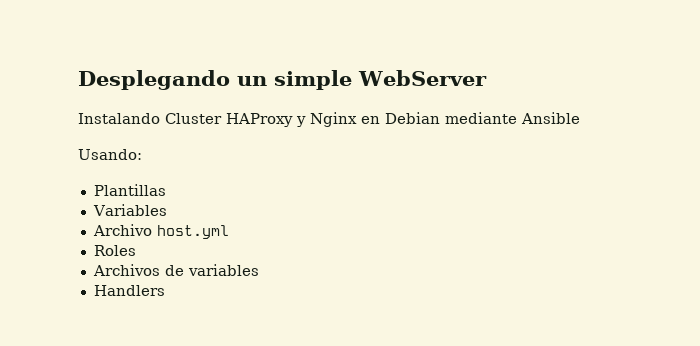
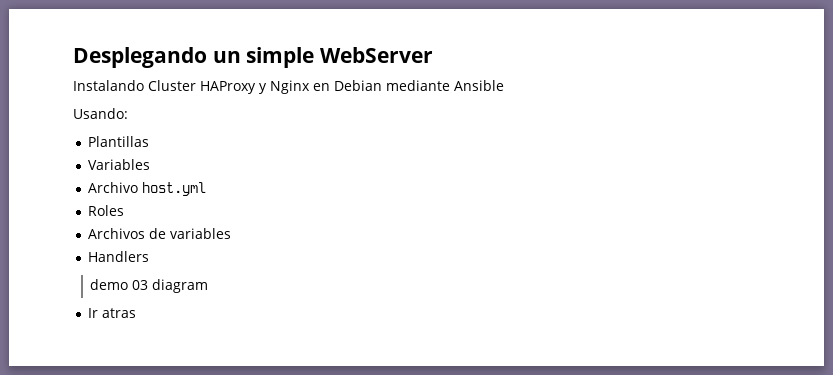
+ demo 03 diagram
+ Ir atras

